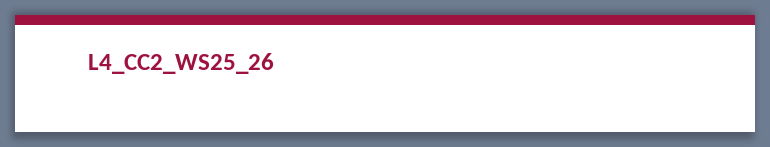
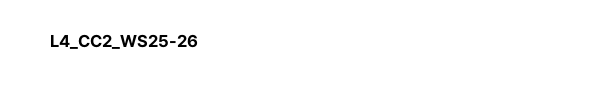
- L4_CC2_WS25_26
+ L4_CC2_WS25-26

